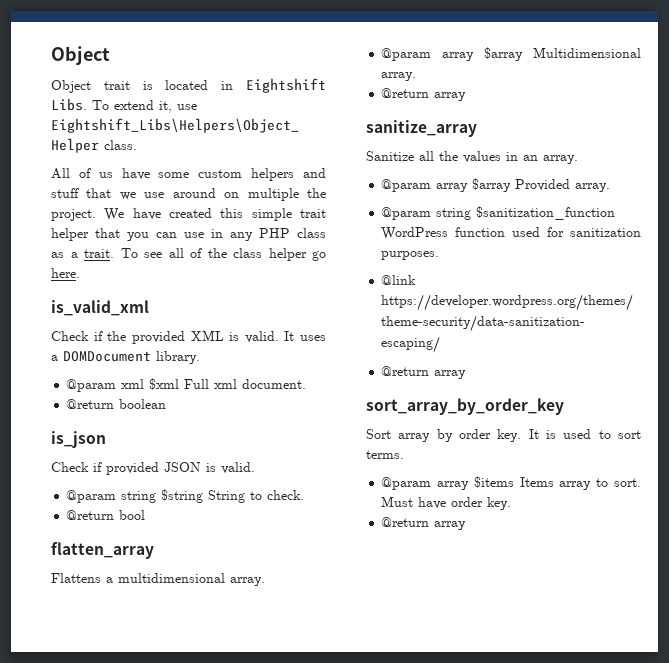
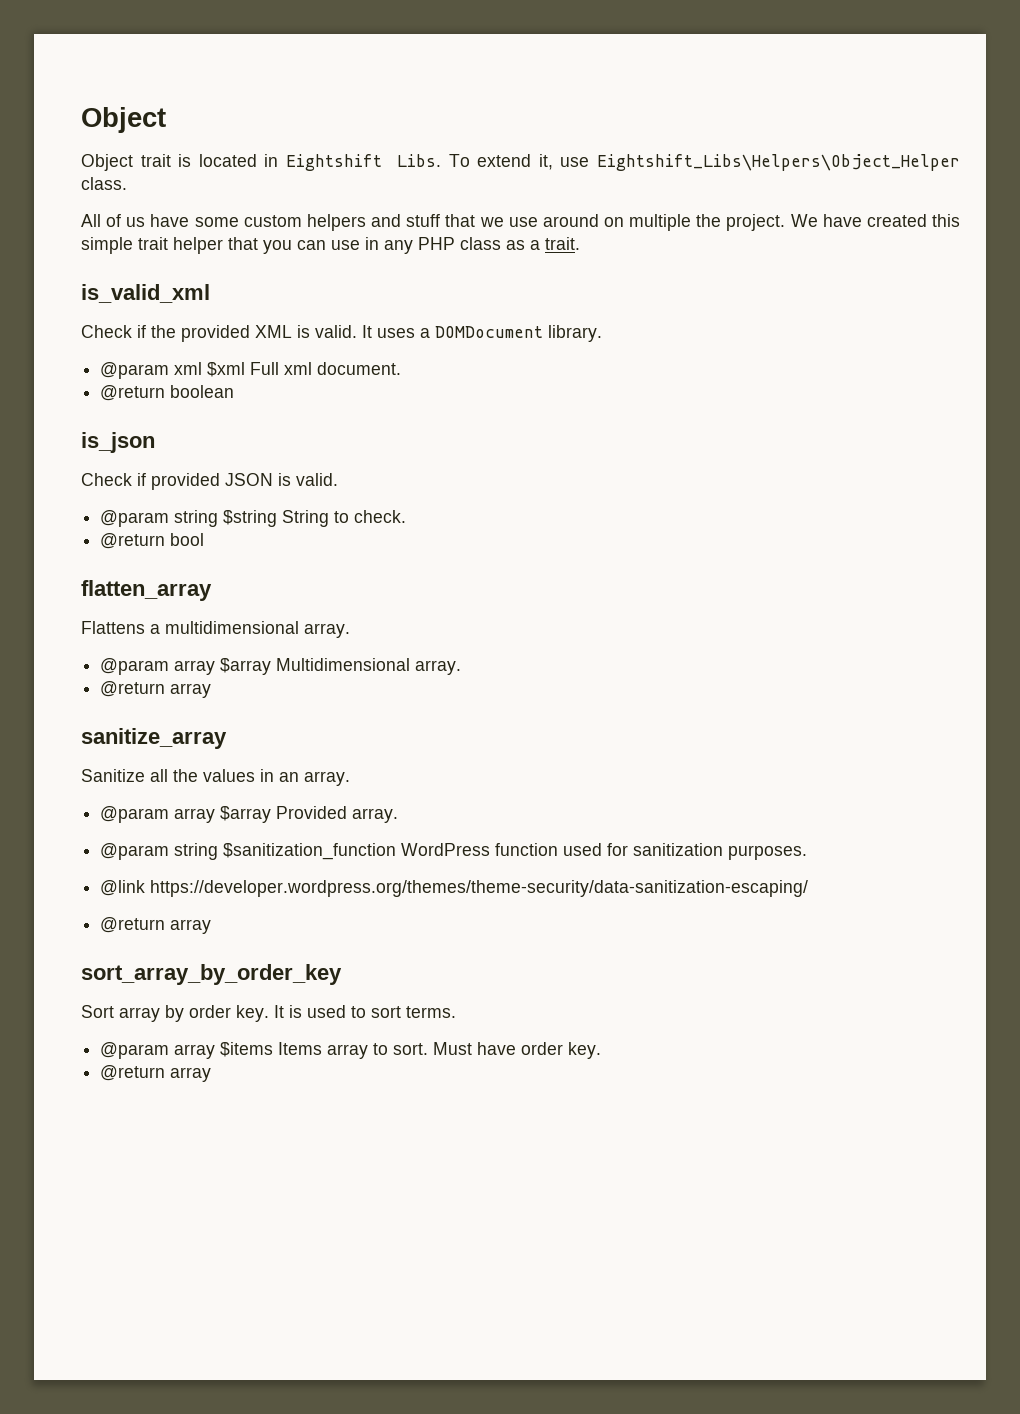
- To see all of the class helper go here.

